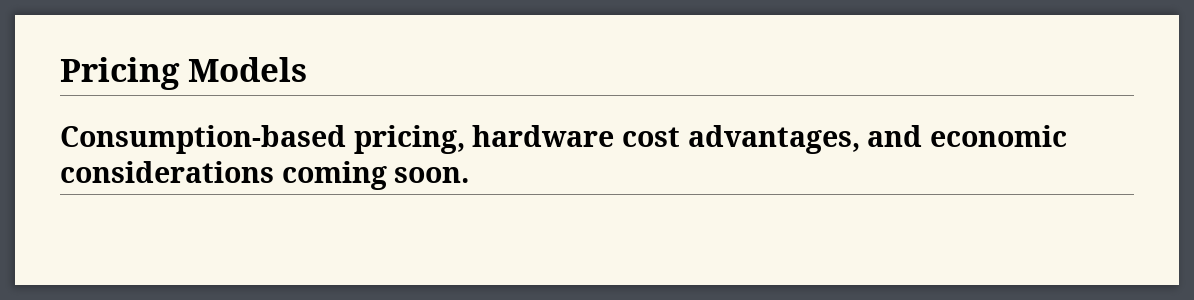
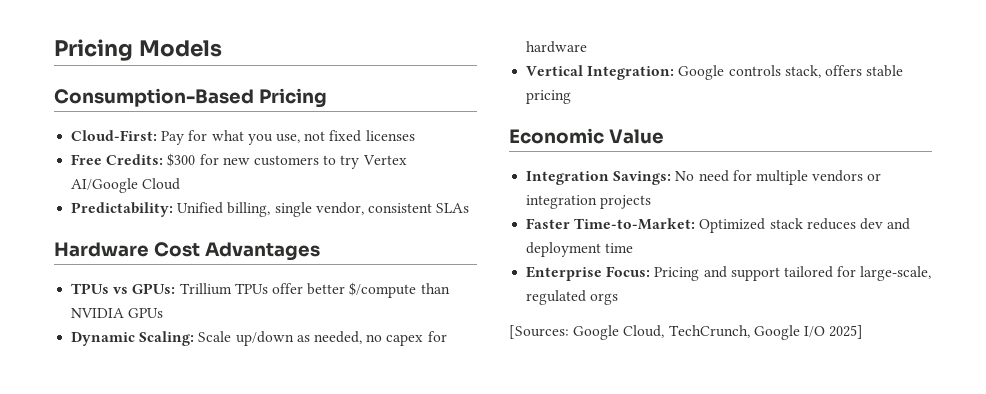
- Consumption-based pricing, hardware cost advantages, and economic considerations coming soon.
+ Consumption-Based Pricing
+ Cloud-First: Pay for what you use, not fixed licenses
+ Free Credits: $300 for new customers to try Vertex AI/Google Cloud
+ Predictability: Unified billing, single vendor, consistent SLAs
+ Hardware Cost Advantages
+ TPUs vs GPUs: Trillium TPUs offer better $/compute than NVIDIA GPUs
+ Dynamic Scaling: Scale up/down as needed, no capex for hardware
+ Vertical Integration: Google controls stack, offers stable pricing
+ Economic Value
+ Integration Savings: No need for multiple vendors or integration projects
+ Faster Time-to-Market: Optimized stack reduces dev and deployment time
+ Enterprise Focus: Pricing and support tailored for large-scale, regulated orgs
+ [Sources: Google Cloud, TechCrunch, Google I/O 2025]

